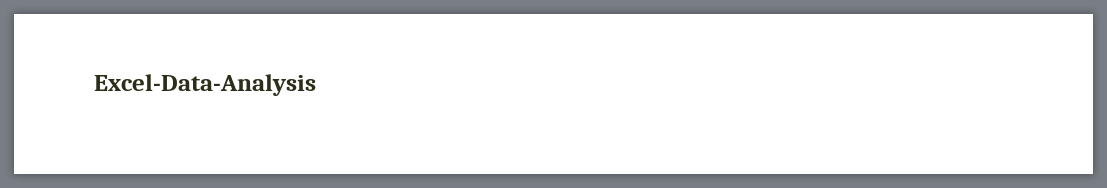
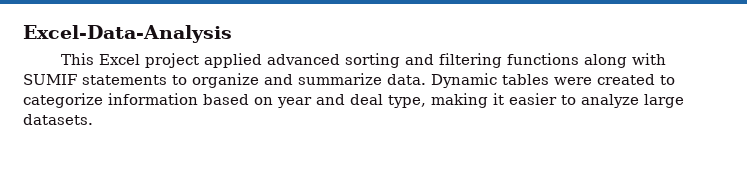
+ This Excel project applied advanced sorting and filtering functions along with SUMIF statements to organize and summarize data. Dynamic tables were created to categorize information based on year and deal type, making it easier to analyze large datasets.

